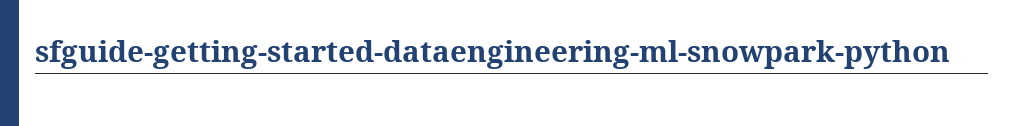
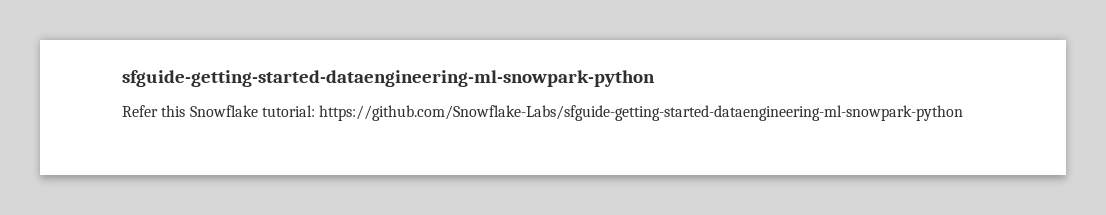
+ Refer this Snowflake tutorial: https://github.com/Snowflake-Labs/sfguide-getting-started-dataengineering-ml-snowpark-python

